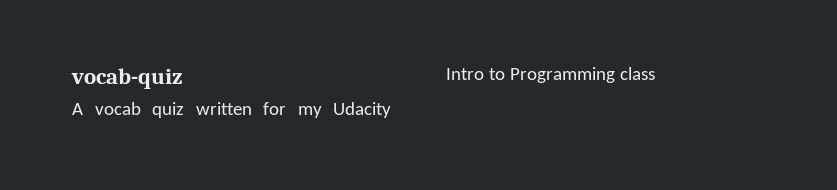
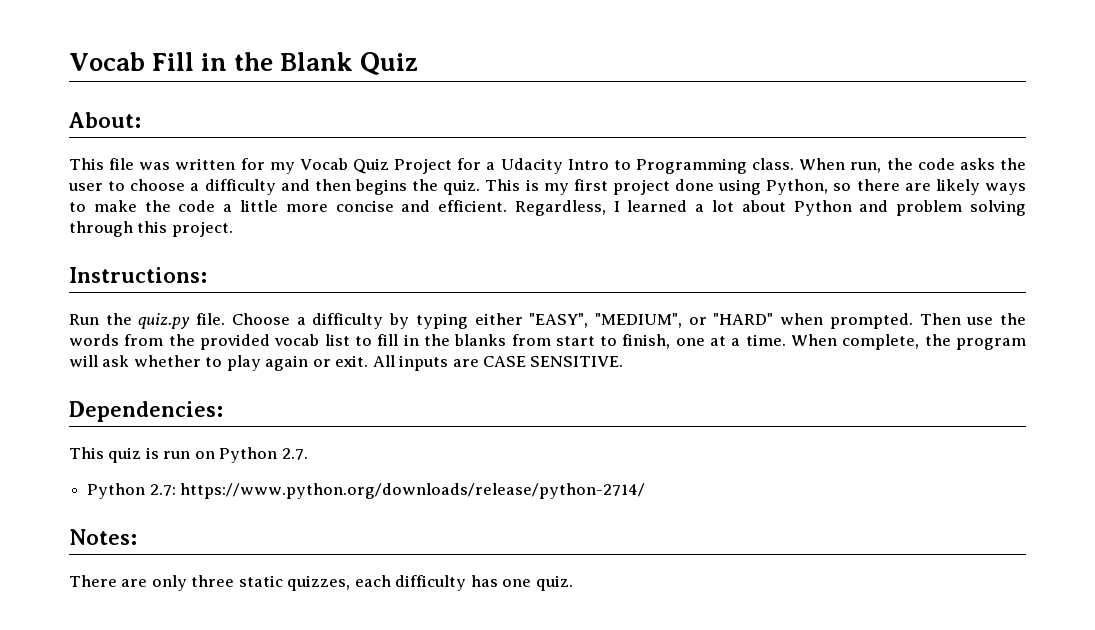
- vocab-quiz
- A vocab quiz written for my Udacity Intro to Programming class
+ Vocab Fill in the Blank Quiz
+ About:
+ This file was written for my Vocab Quiz Project for a Udacity Intro to Programming class. When run, the code asks the user to choose a difficulty and then begins the quiz. This is my first project done using Python, so there are likely ways to make the code a little more concise and efficient. Regardless, I learned a lot about Python and problem solving through this project.
+ Instructions:
+ Run the quiz.py file. Choose a difficulty by typing either "EASY", "MEDIUM", or "HARD" when prompted. Then use the words from the provided vocab list to fill in the blanks from start to finish, one at a time. When complete, the program will ask whether to play again or exit. All inputs are CASE SENSITIVE.
+ Dependencies:
+ This quiz is run on Python 2.7.
+ Python 2.7: https://www.python.org/downloads/release/python-2714/
+ Notes:
+ There are only three static quizzes, each difficulty has one quiz.

